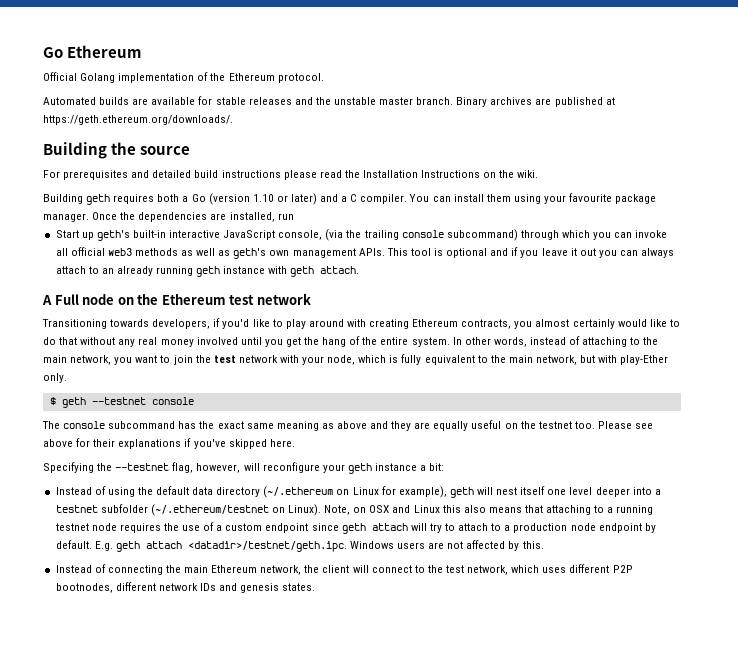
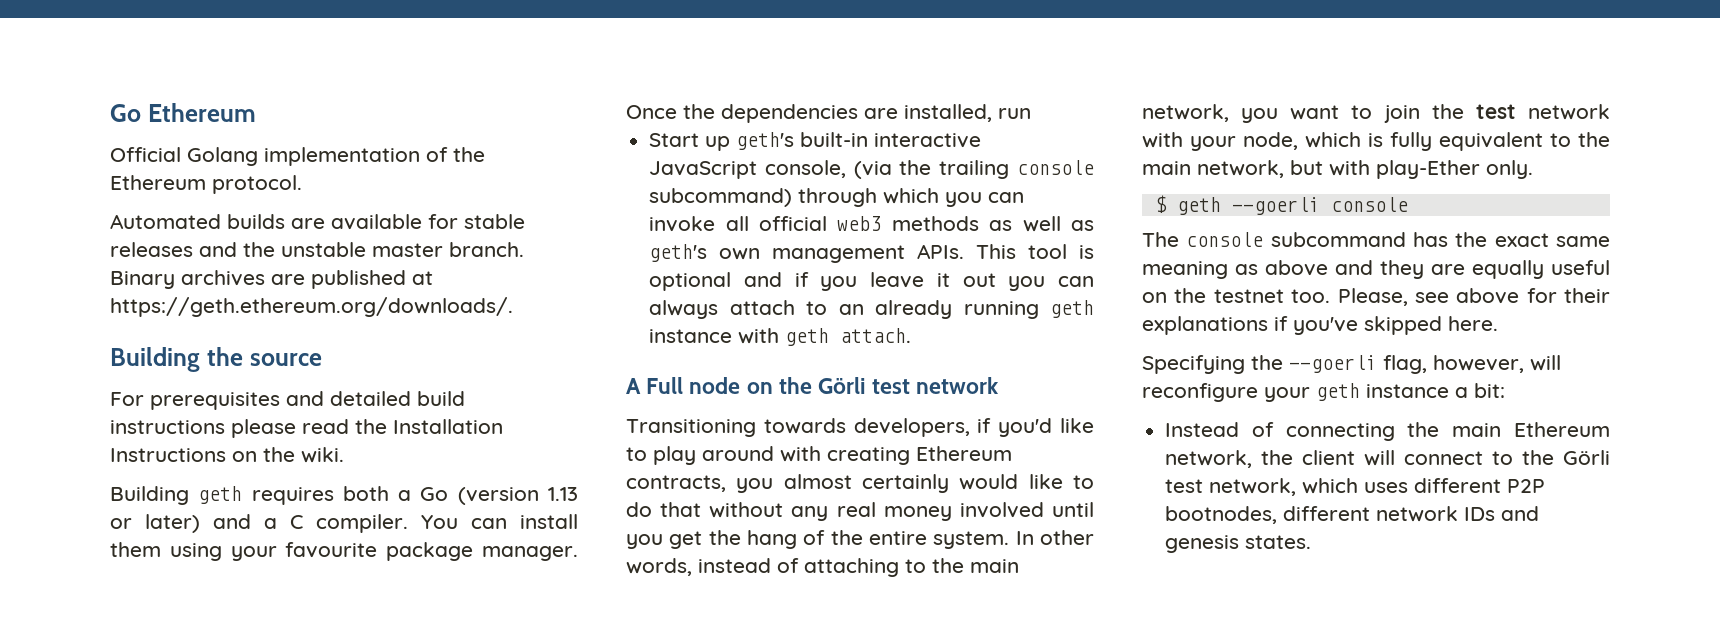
- Building geth requires both a Go (version 1.10 or later) and a C compiler.
+ Building geth requires both a Go (version 1.13 or later) and a C compiler.
- A Full node on the Ethereum test network
+ A Full node on the Görli test network
- $ geth --testnet console
+ $ geth --goerli console
- Please see above for their explanations if you've skipped here.
+ Please, see above for their explanations if you've skipped here.
- Specifying the --testnet flag, however, will reconfigure your geth instance a bit:
+ Specifying the --goerli flag, however, will reconfigure your geth instance a bit:
- Instead of using the default data directory (~/.ethereum on Linux for example), geth will nest itself one level deeper into a testnet subfolder (~/.ethereum/testnet on Linux). Note, on OSX and Linux this also means that attaching to a running testnet node requires the use of a custom endpoint since geth attach will try to attach to a production node endpoint by default. E.g. geth attach <datadir>/testnet/geth.ipc. Windows users are not affected by this.
- Instead of connecting the main Ethereum network, the client will connect to the test network, which uses different P2P bootnodes, different network IDs and genesis states.
+ Instead of connecting the main Ethereum network, the client will connect to the Görli test network, which uses different P2P bootnodes, different network IDs and genesis states.

